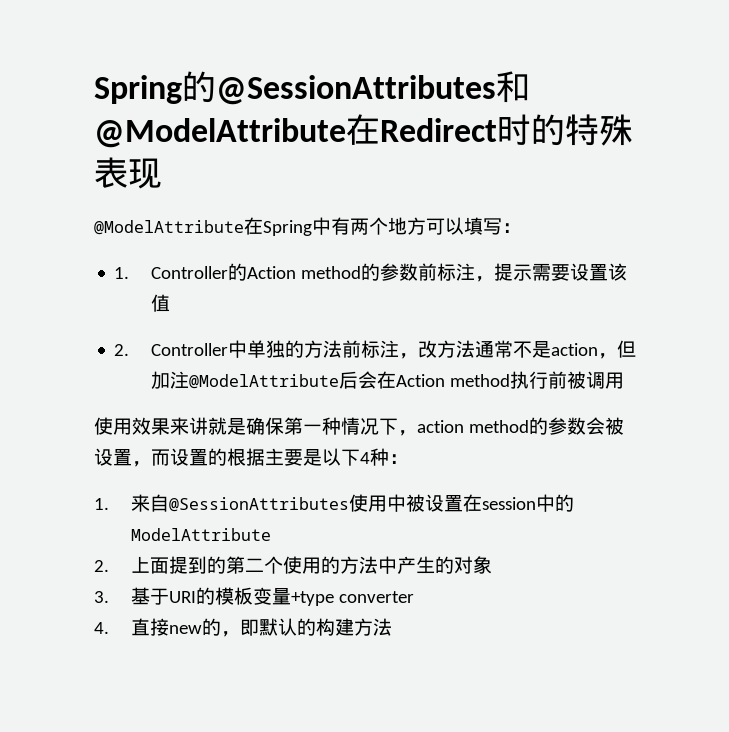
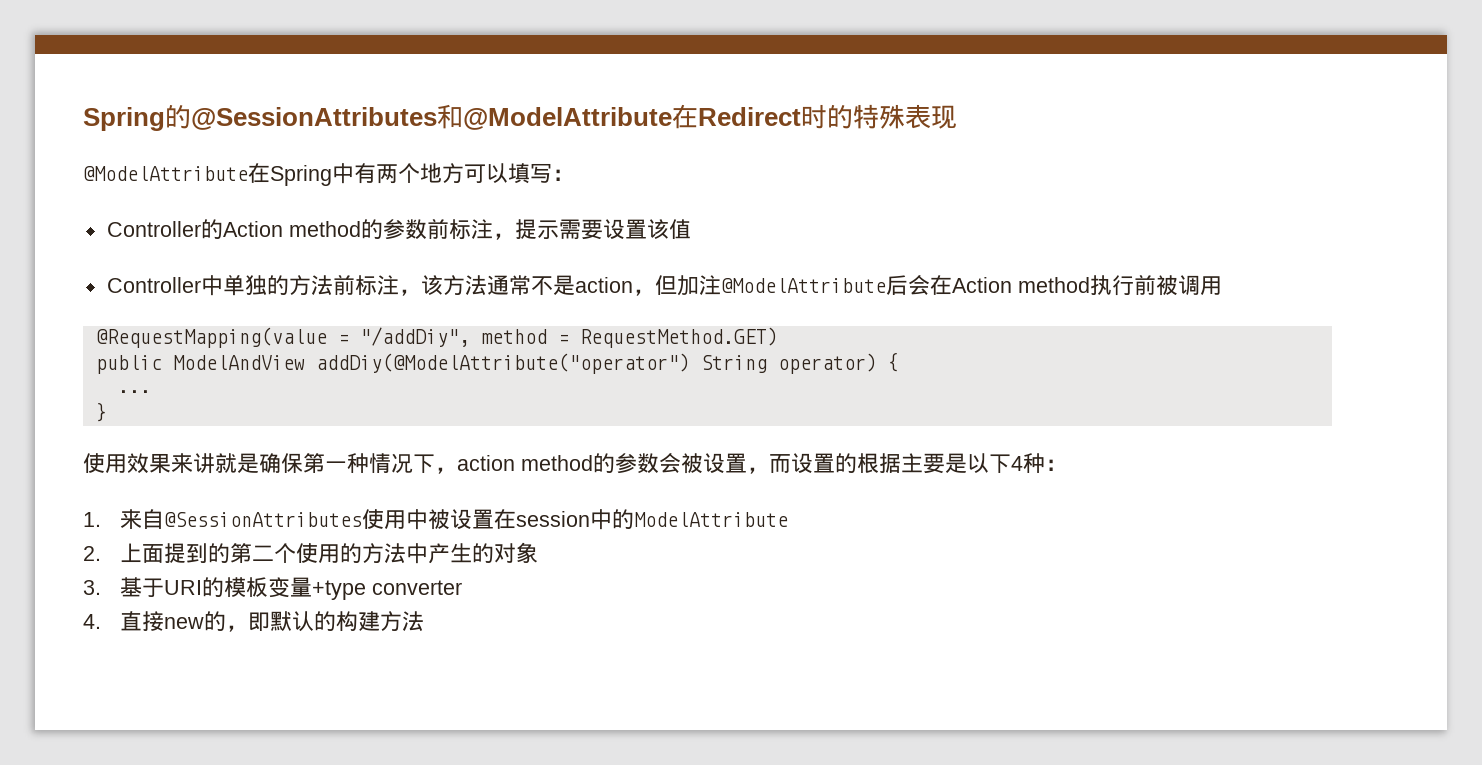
- 1. Controller的Action method的参数前标注，提示需要设置该值
+ Controller的Action method的参数前标注，提示需要设置该值
- 2. Controller中单独的方法前标注，改方法通常不是action，但加注@ModelAttribute后会在Action method执行前被调用
+ Controller中单独的方法前标注，该方法通常不是action，但加注@ModelAttribute后会在Action method执行前被调用
+ @RequestMapping(value = "/addDiy", method = RequestMethod.GET)
+ public ModelAndView addDiy(@ModelAttribute("operator") String operator) {
+ ...
+ }

